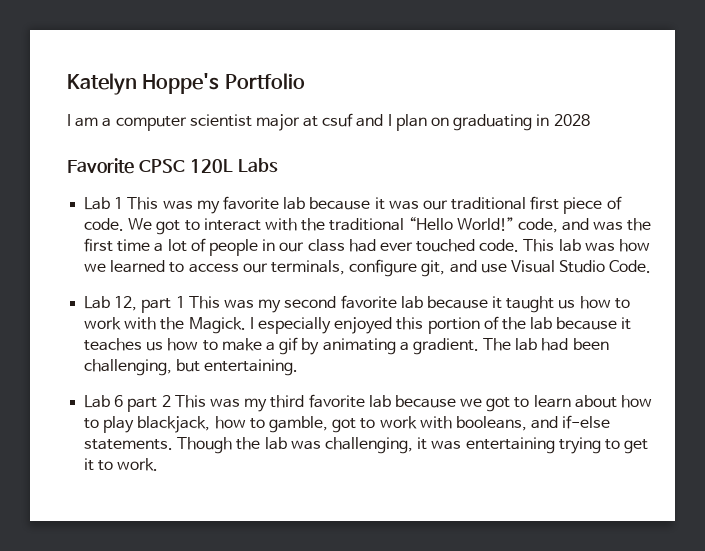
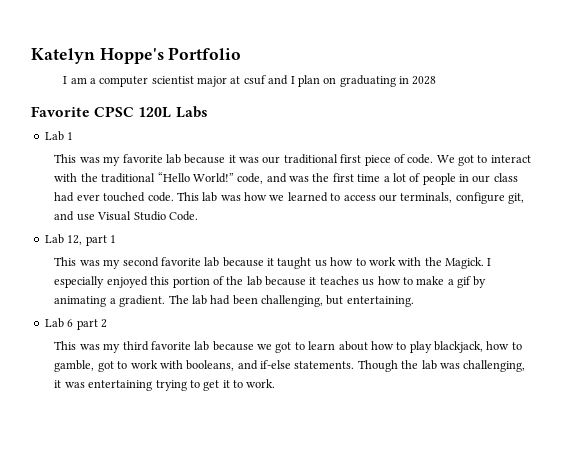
- Lab 1 This was my favorite lab because it was our traditional first piece of code.
+ Lab 1
+ This was my favorite lab because it was our traditional first piece of code.
- Lab 12, part 1 This was my second favorite lab because it taught us how to work with the Magick.
+ Lab 12, part 1
+ This was my second favorite lab because it taught us how to work with the Magick.
- Lab 6 part 2 This was my third favorite lab because we got to learn about how to play blackjack, how to gamble, got to work with booleans, and if-else statements.
+ Lab 6 part 2
+ This was my third favorite lab because we got to learn about how to play blackjack, how to gamble, got to work with booleans, and if-else statements.

